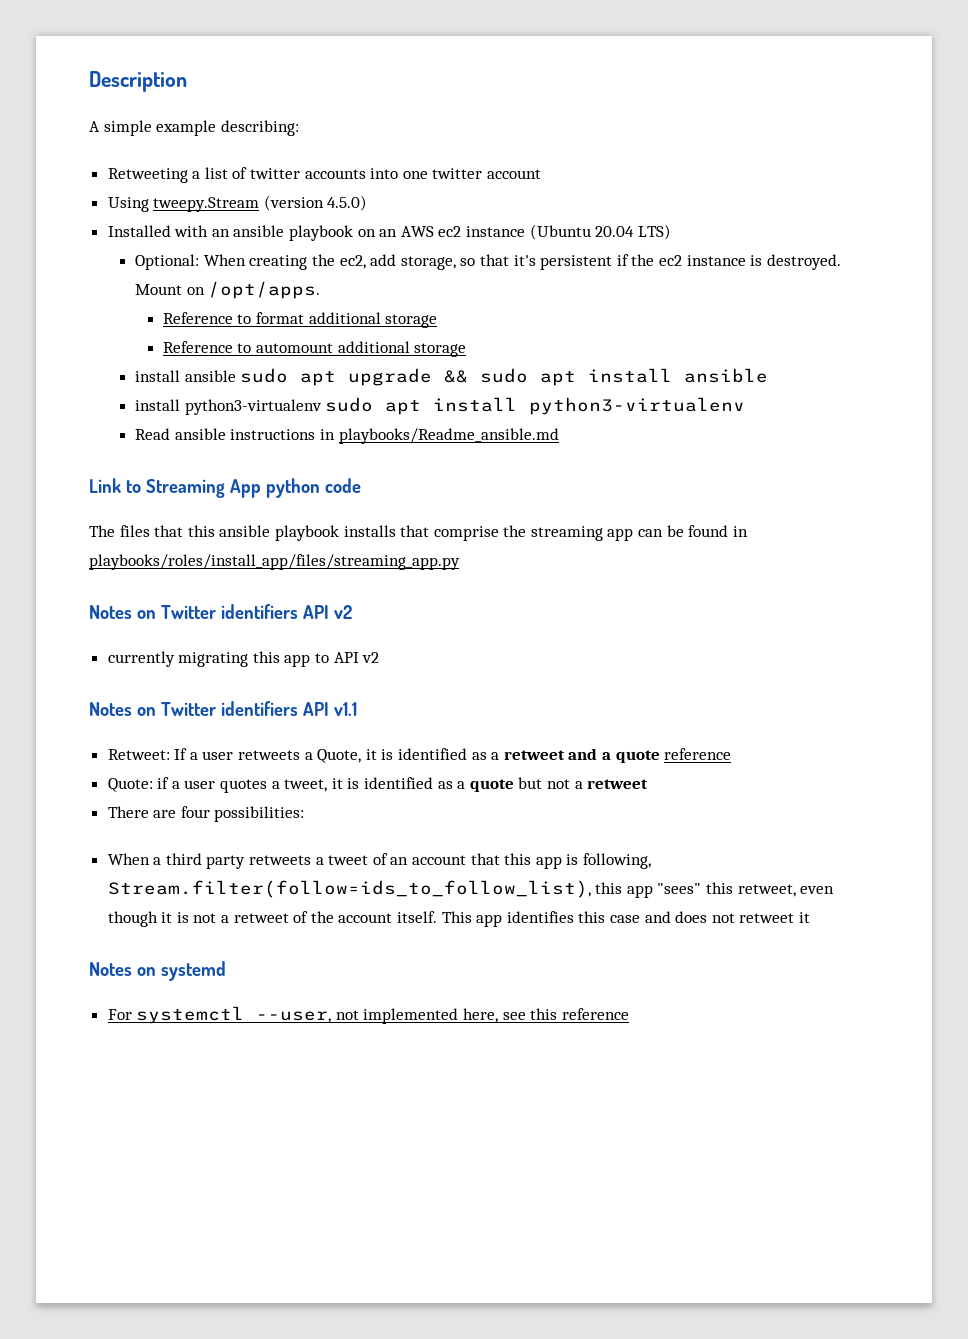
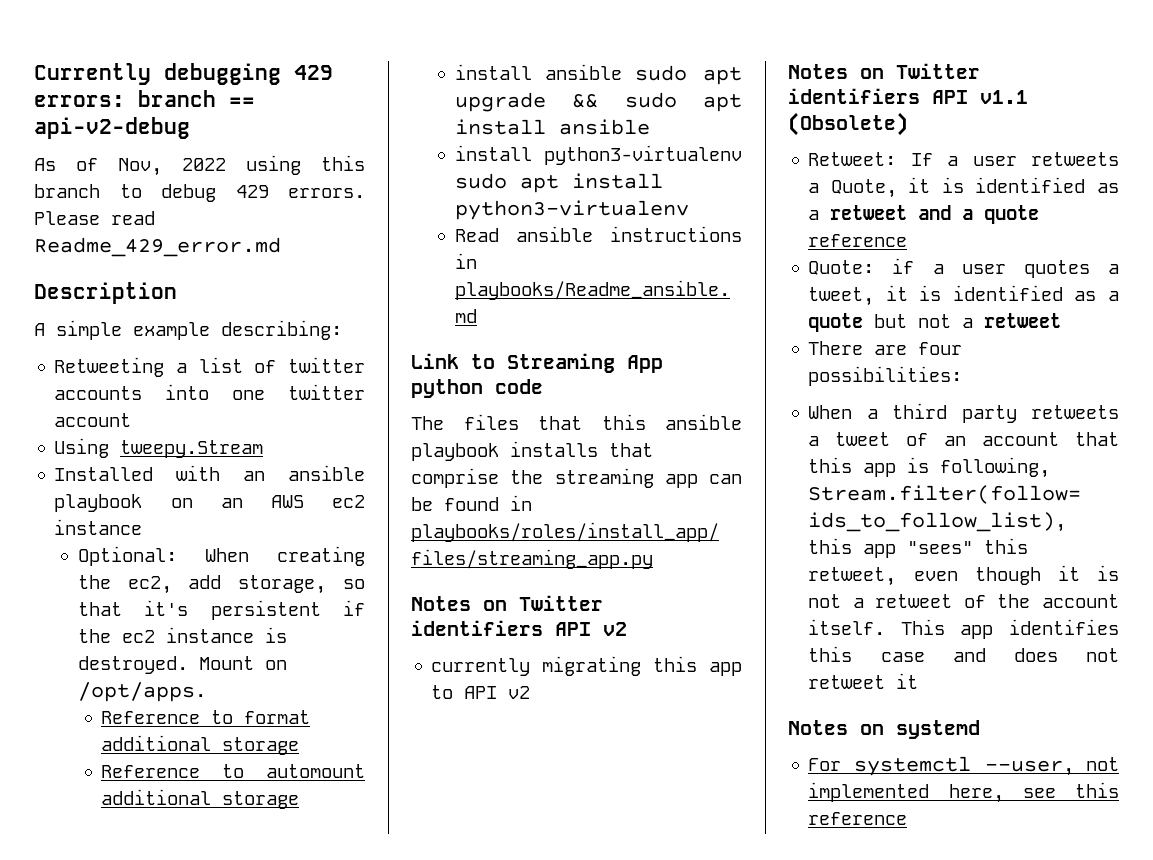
+ Currently debugging 429 errors: branch == api-v2-debug
+ As of Nov, 2022 using this branch to debug 429 errors. Please read Readme_429_error.md
- Using tweepy.Stream (version 4.5.0)
+ Using tweepy.Stream
- Installed with an ansible playbook on an AWS ec2 instance (Ubuntu 20.04 LTS)
+ Installed with an ansible playbook on an AWS ec2 instance
- Notes on Twitter identifiers API v1.1
+ Notes on Twitter identifiers API v1.1 (Obsolete)

